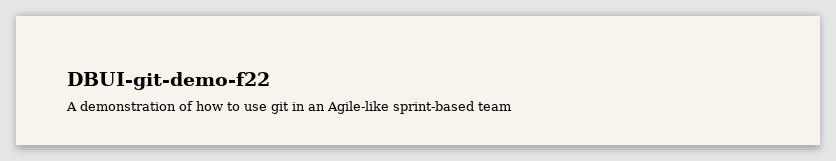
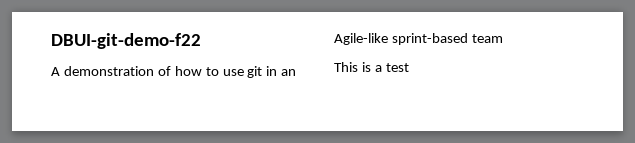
+ This is a test

